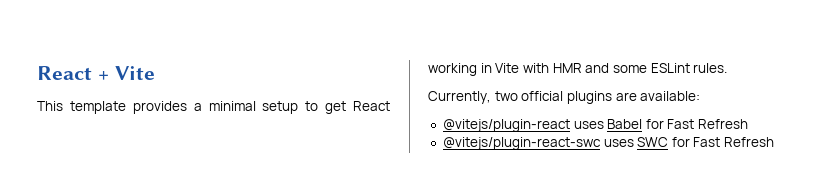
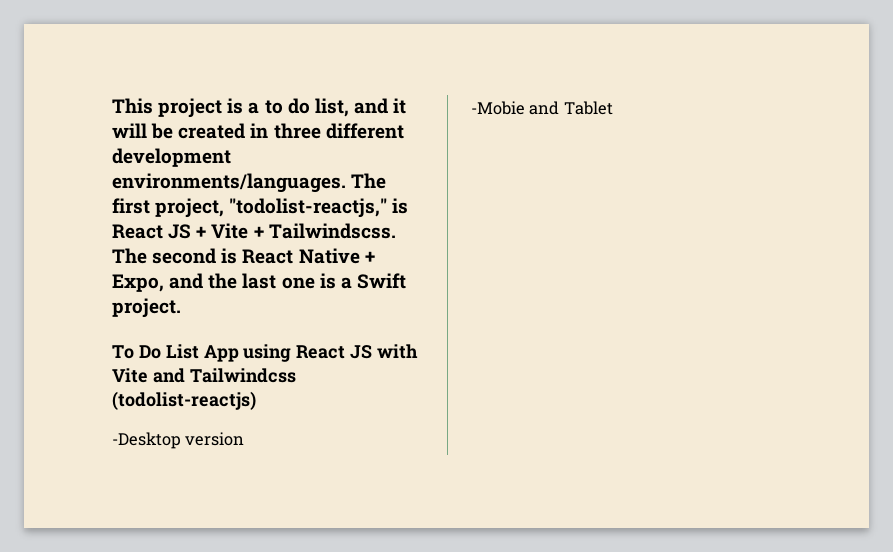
- React + Vite
- This template provides a minimal setup to get React working in Vite with HMR and some ESLint rules.
- Currently, two official plugins are available:
- @vitejs/plugin-react uses Babel for Fast Refresh
- @vitejs/plugin-react-swc uses SWC for Fast Refresh
+ This project is a to do list, and it will be created in three different development environments/languages. The first project, "todolist-reactjs," is React JS + Vite + Tailwindscss. The second is React Native + Expo, and the last one is a Swift project.
+ To Do List App using React JS with Vite and Tailwindcss (todolist-reactjs)
+ -Desktop version
+ -Mobie and Tablet

